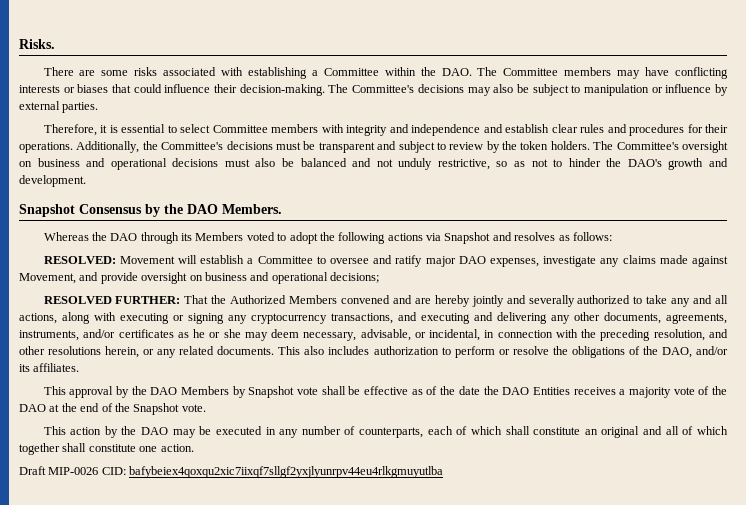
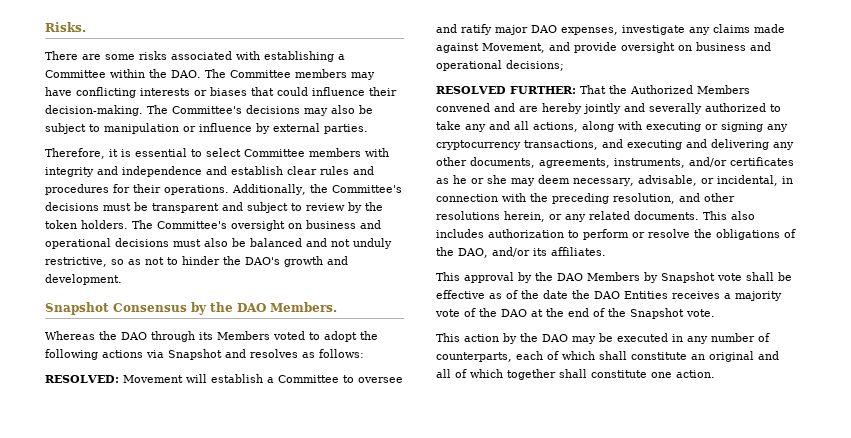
- Draft MIP-0026 CID: bafybeiex4qoxqu2xic7iixqf7sllgf2yxjlyunrpv44eu4rlkgmuyutlba

